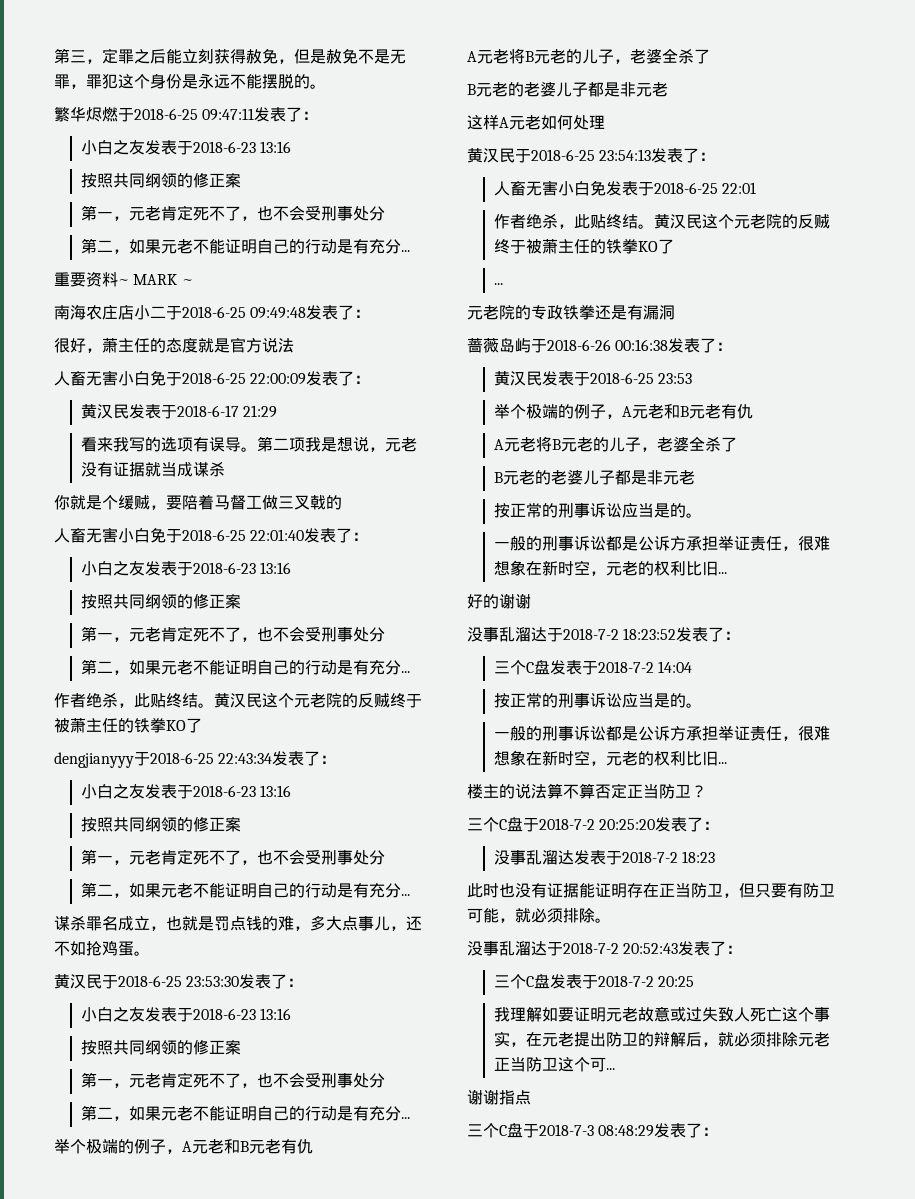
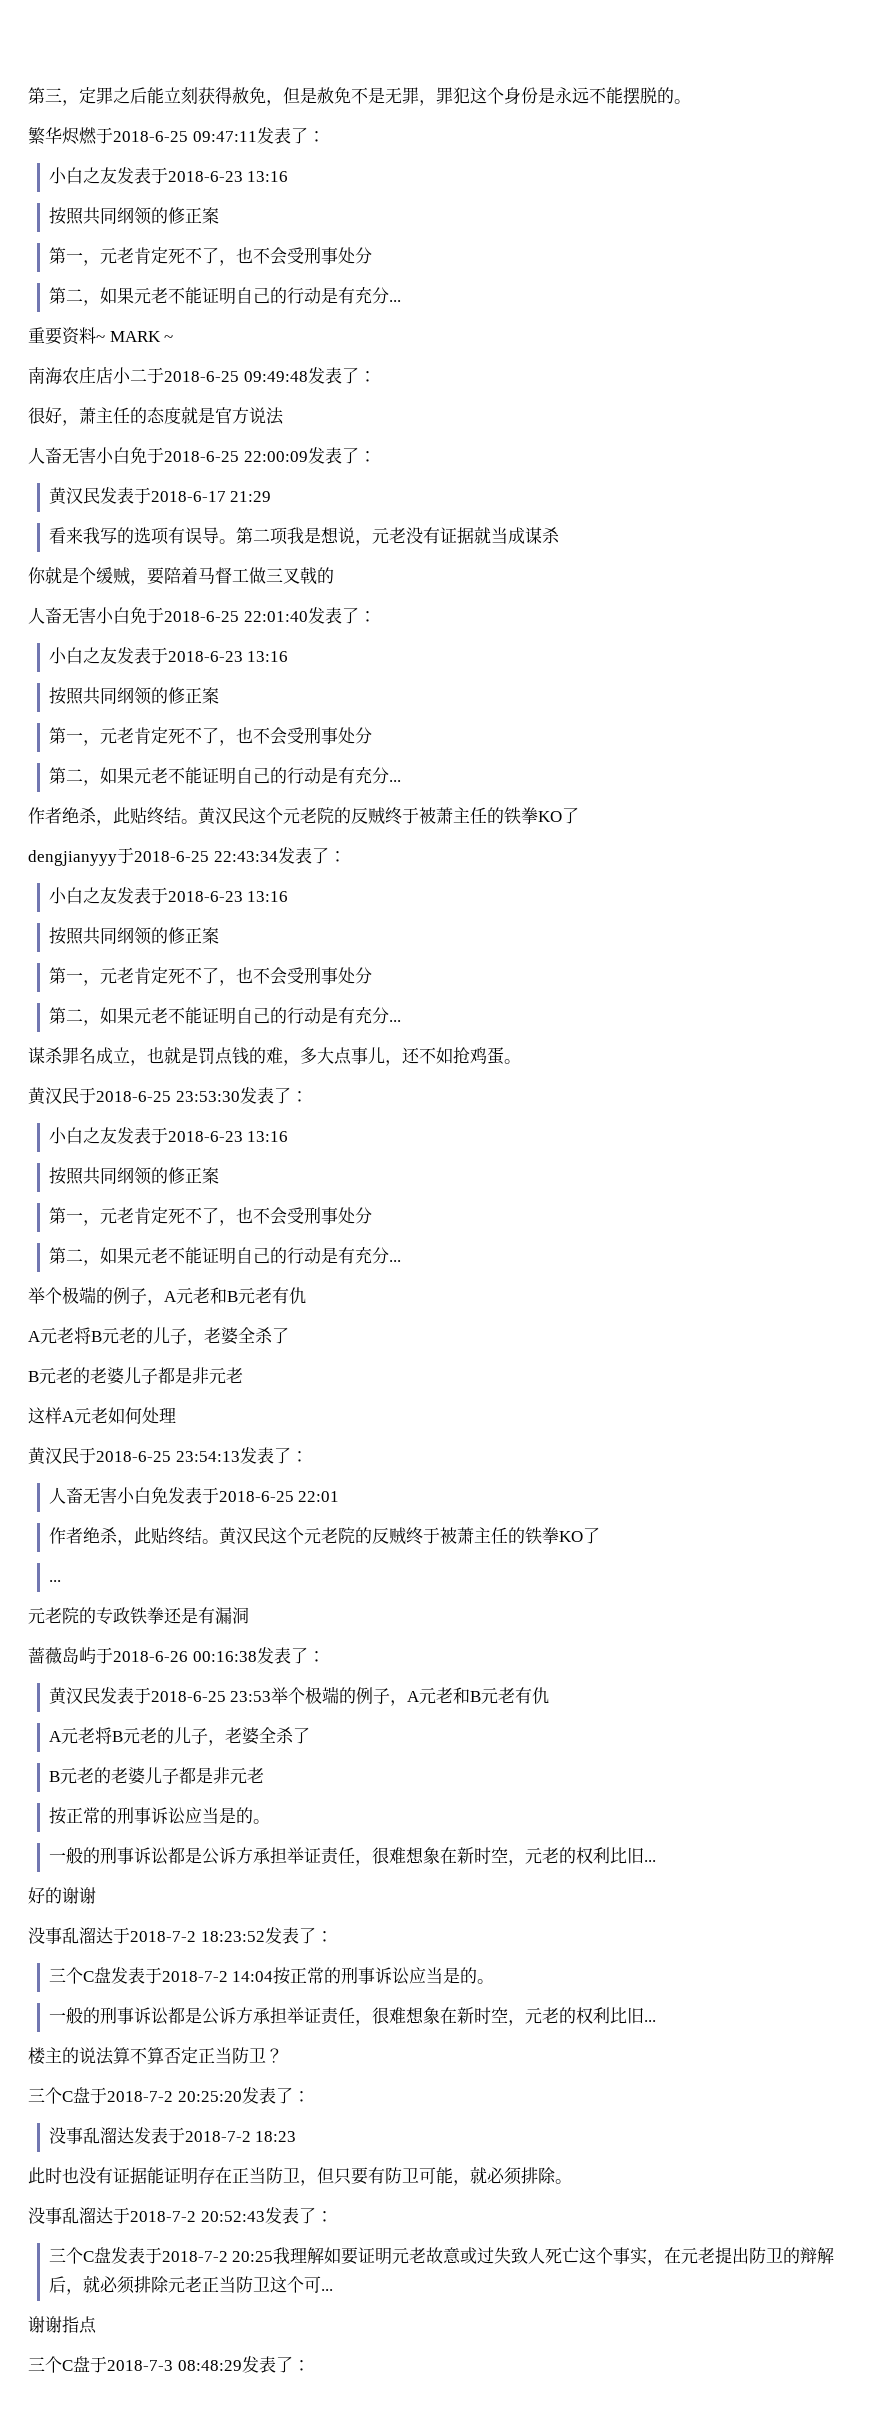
- 黄汉民发表于2018-6-25 23:53
- 举个极端的例子，A元老和B元老有仇
+ 黄汉民发表于2018-6-25 23:53举个极端的例子，A元老和B元老有仇
- 三个C盘发表于2018-7-2 14:04
- 按正常的刑事诉讼应当是的。
+ 三个C盘发表于2018-7-2 14:04按正常的刑事诉讼应当是的。
- 三个C盘发表于2018-7-2 20:25
- 我理解如要证明元老故意或过失致人死亡这个事实，在元老提出防卫的辩解后，就必须排除元老正当防卫这个可...
+ 三个C盘发表于2018-7-2 20:25我理解如要证明元老故意或过失致人死亡这个事实，在元老提出防卫的辩解后，就必须排除元老正当防卫这个可...

